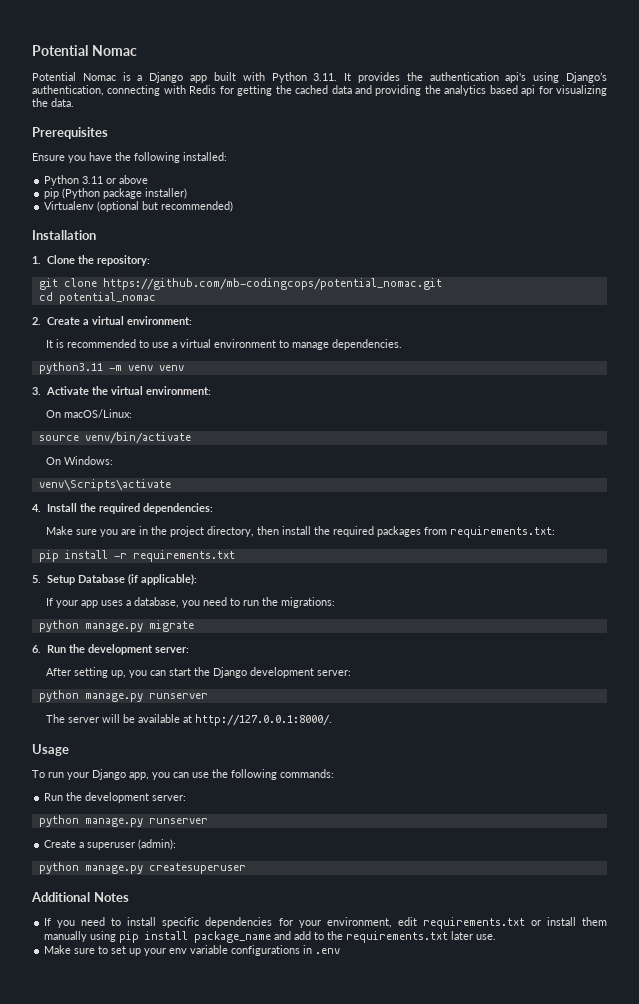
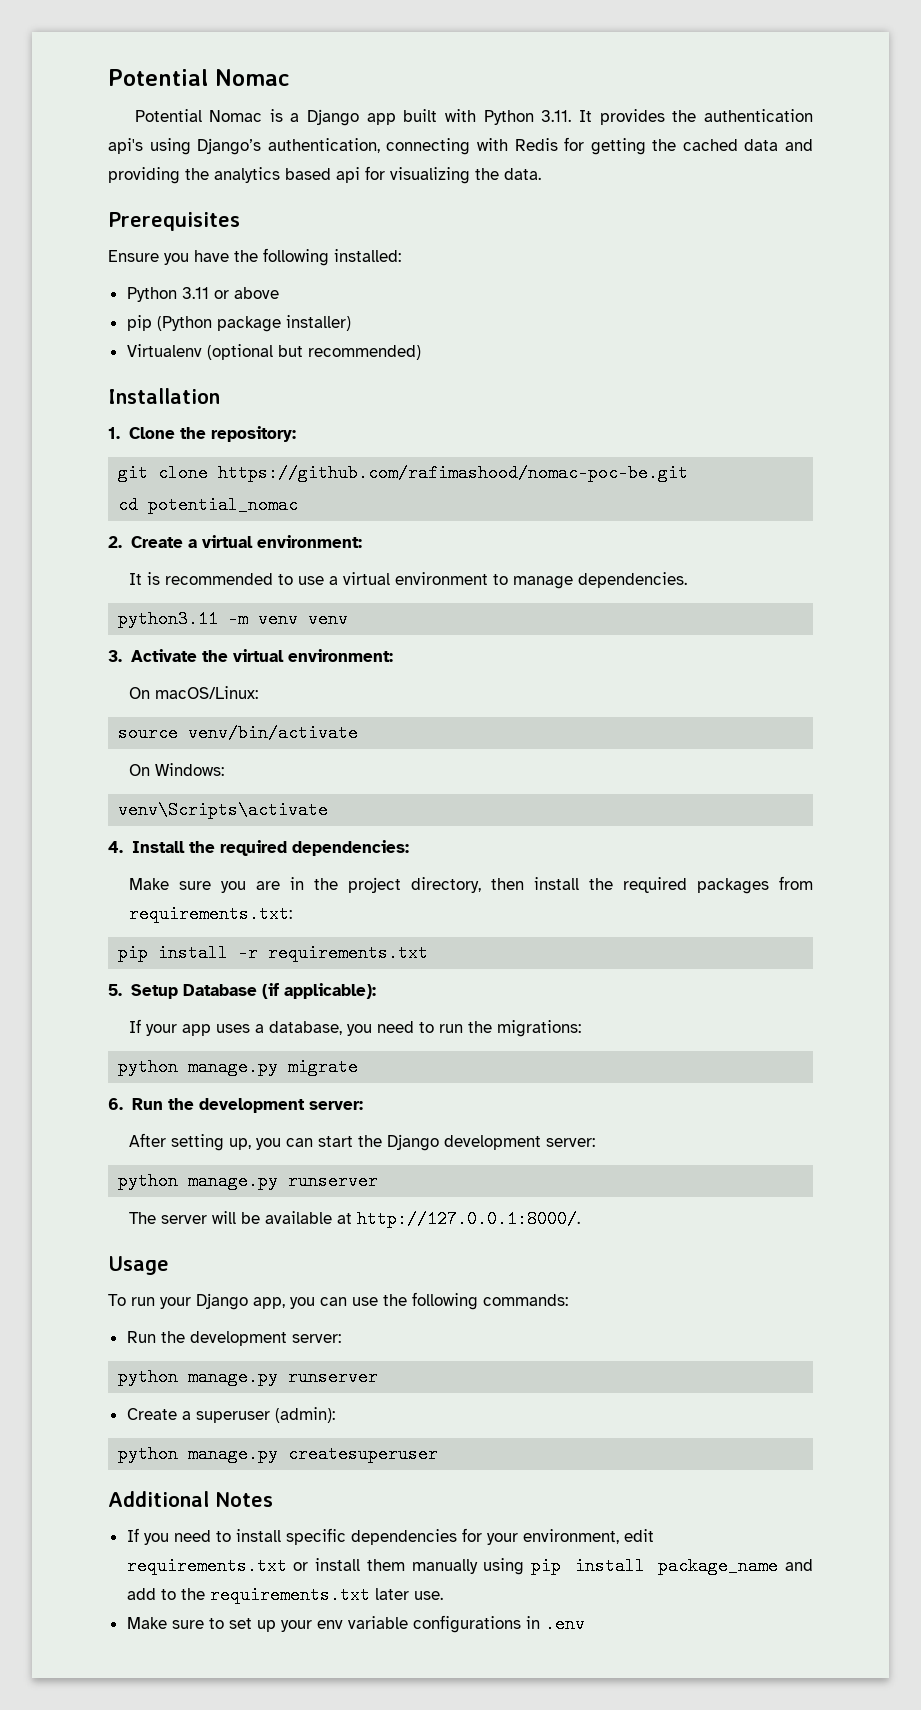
- git clone https://github.com/mb-codingcops/potential_nomac.git
+ git clone https://github.com/rafimashood/nomac-poc-be.git

